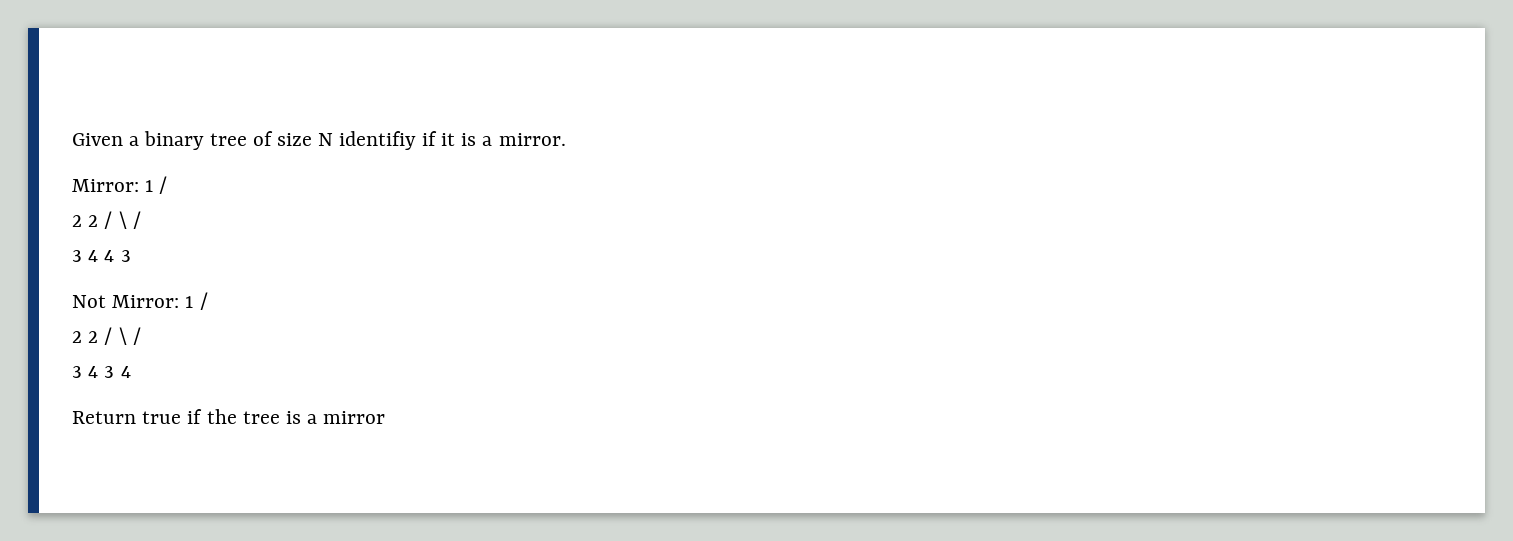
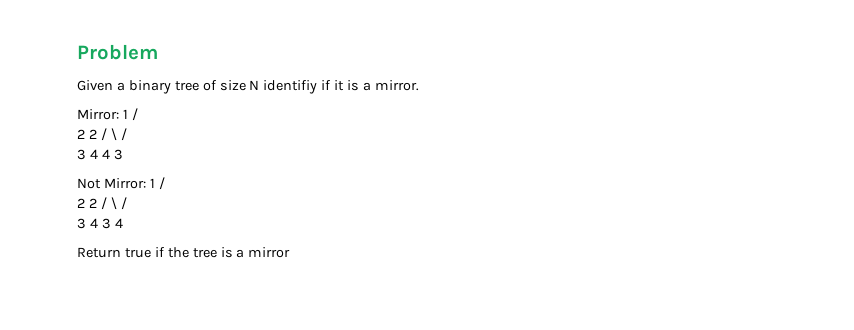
+ Problem

